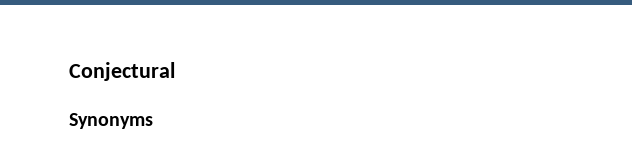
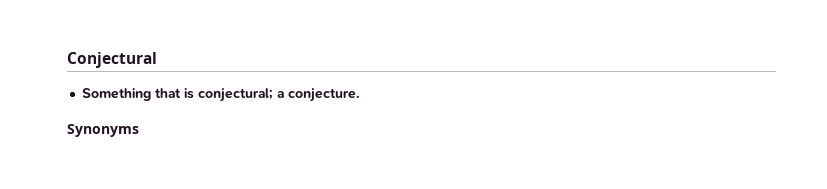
+ Something that is conjectural; a conjecture.

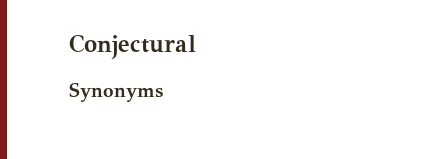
- Something that is conjectural; a conjecture.

